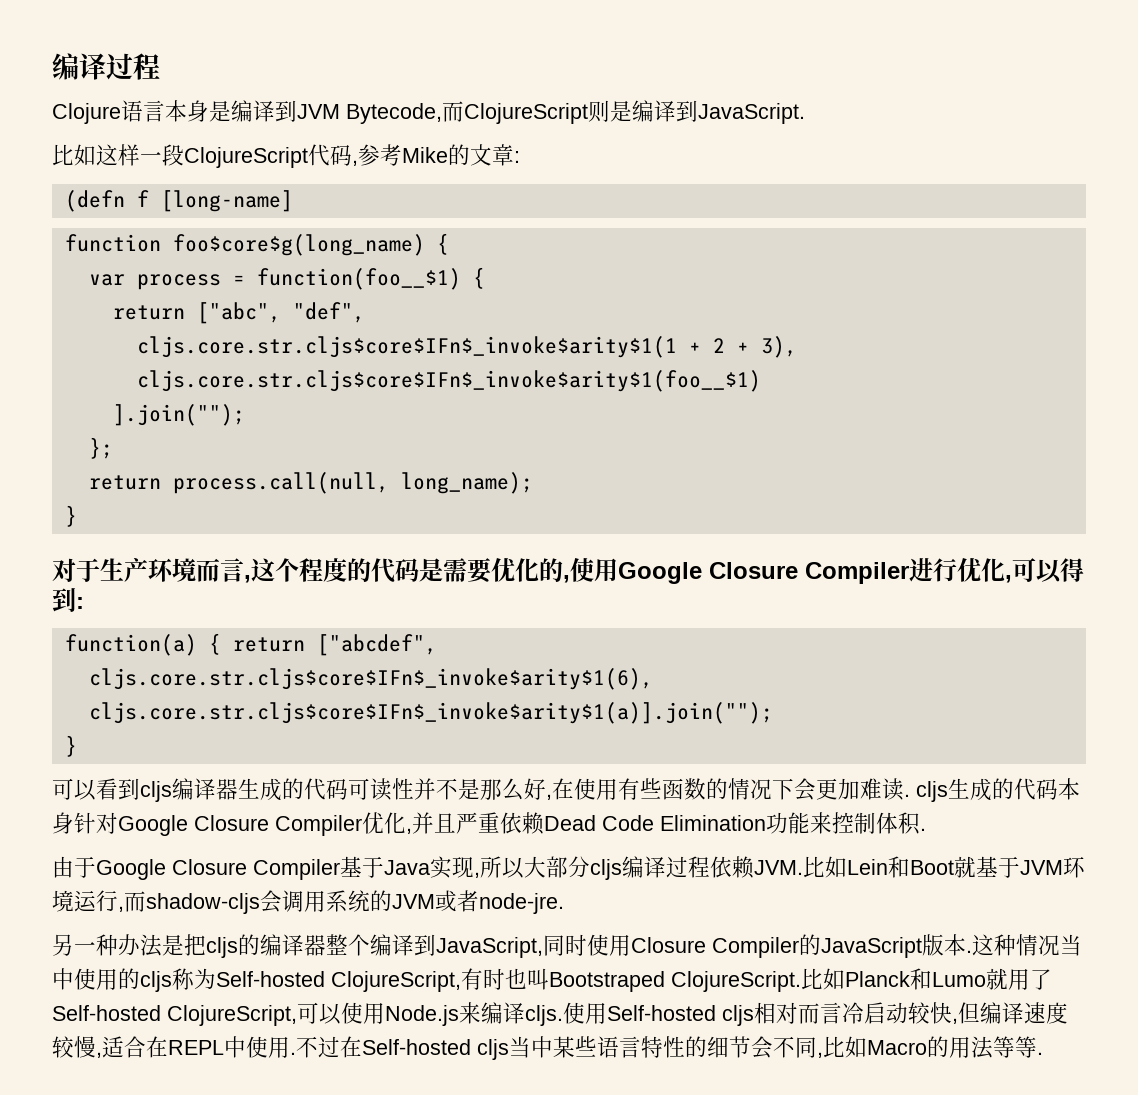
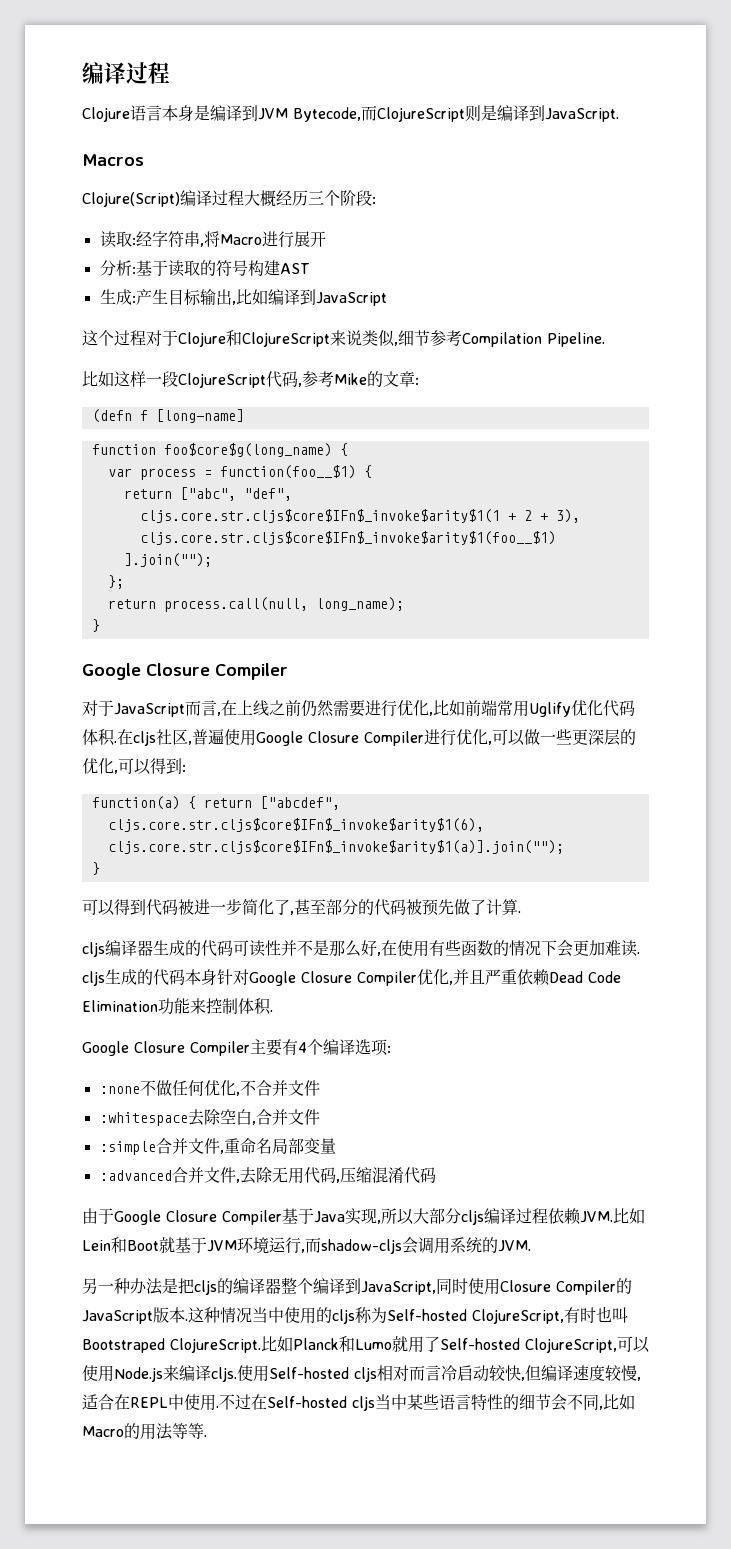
+ Macros
+ Clojure(Script)编译过程大概经历三个阶段:
+ 读取:经字符串,将Macro进行展开
+ 分析:基于读取的符号构建AST
+ 生成:产生目标输出,比如编译到JavaScript
+ 这个过程对于Clojure和ClojureScript来说类似,细节参考Compilation Pipeline.
  return process.call(null, long_name);
  }
- 对于生产环境而言,这个程度的代码是需要优化的,使用Google Closure Compiler进行优化,可以得到:
+ Google Closure Compiler
+ 对于JavaScript而言,在上线之前仍然需要进行优化,比如前端常用Uglify优化代码体积.在cljs社区,普遍使用Google Closure Compiler进行优化,可以做一些更深层的优化,可以得到:
- 可以看到cljs编译器生成的代码可读性并不是那么好,在使用有些函数的情况下会更加难读. cljs生成的代码本身针对Google Closure Compiler优化,并且严重依赖Dead Code Elimination功能来控制体积.
+ 可以得到代码被进一步简化了,甚至部分的代码被预先做了计算.
+ cljs编译器生成的代码可读性并不是那么好,在使用有些函数的情况下会更加难读. cljs生成的代码本身针对Google Closure Compiler优化,并且严重依赖Dead Code Elimination功能来控制体积.
+ Google Closure Compiler主要有4个编译选项:
+ :none不做任何优化,不合并文件
+ :whitespace去除空白,合并文件
+ :simple合并文件,重命名局部变量
+ :advanced合并文件,去除无用代码,压缩混淆代码
- 由于Google Closure Compiler基于Java实现,所以大部分cljs编译过程依赖JVM.比如Lein和Boot就基于JVM环境运行,而shadow-cljs会调用系统的JVM或者node-jre.
+ 由于Google Closure Compiler基于Java实现,所以大部分cljs编译过程依赖JVM.比如Lein和Boot就基于JVM环境运行,而shadow-cljs会调用系统的JVM.

